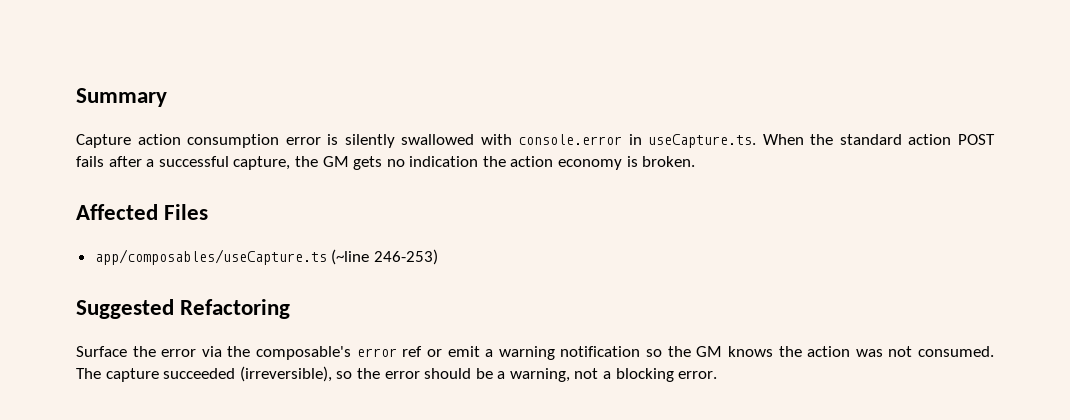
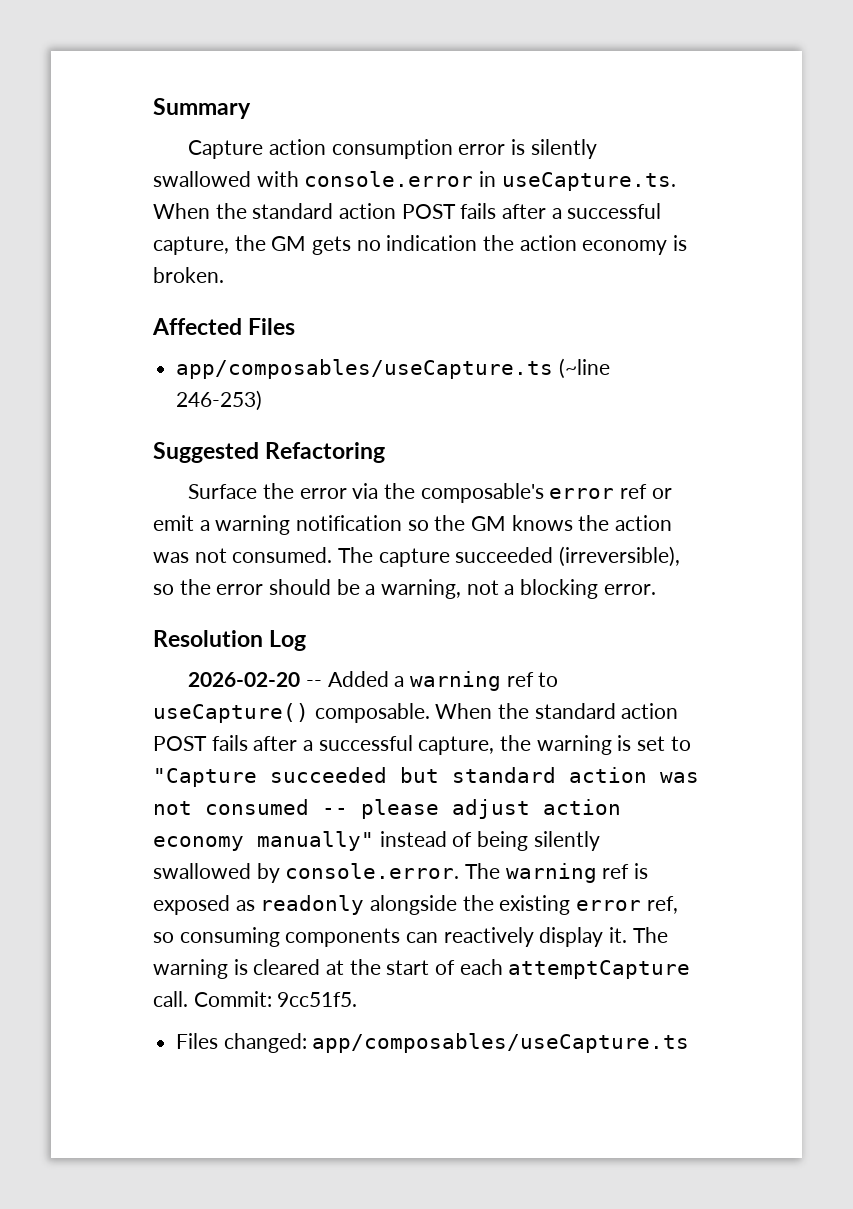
+ Resolution Log
+ 2026-02-20 -- Added a warning ref to useCapture() composable. When the standard action POST fails after a successful capture, the warning is set to "Capture succeeded but standard action was not consumed -- please adjust action economy manually" instead of being silently swallowed by console.error. The warning ref is exposed as readonly alongside the existing error ref, so consuming components can reactively display it. The warning is cleared at the start of each attemptCapture call. Commit: 9cc51f5.
+ Files changed: app/composables/useCapture.ts

